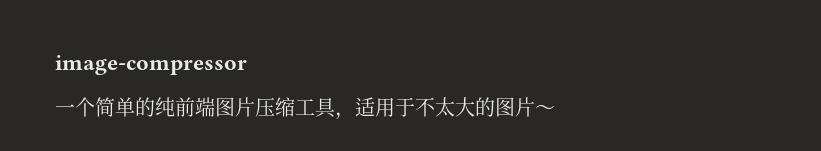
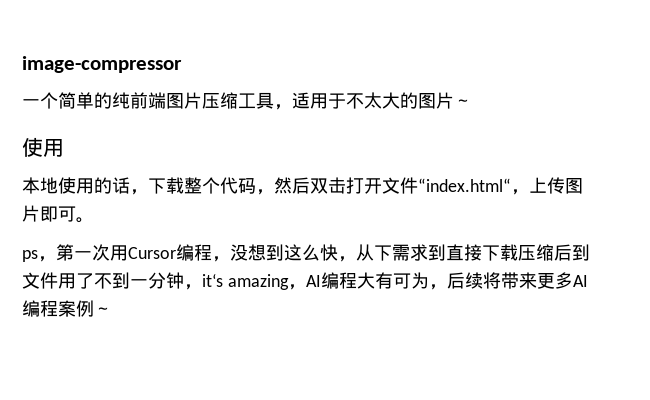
  一个简单的纯前端图片压缩工具，适用于不太大的图片～
+ 使用
+ 本地使用的话，下载整个代码，然后双击打开文件“index.html“，上传图片即可。
+ ps，第一次用Cursor编程，没想到这么快，从下需求到直接下载压缩后到文件用了不到一分钟，it‘s amazing，AI编程大有可为，后续将带来更多AI编程案例～

